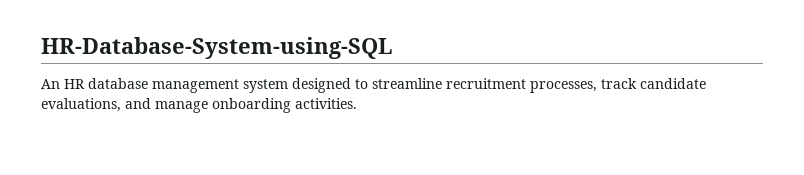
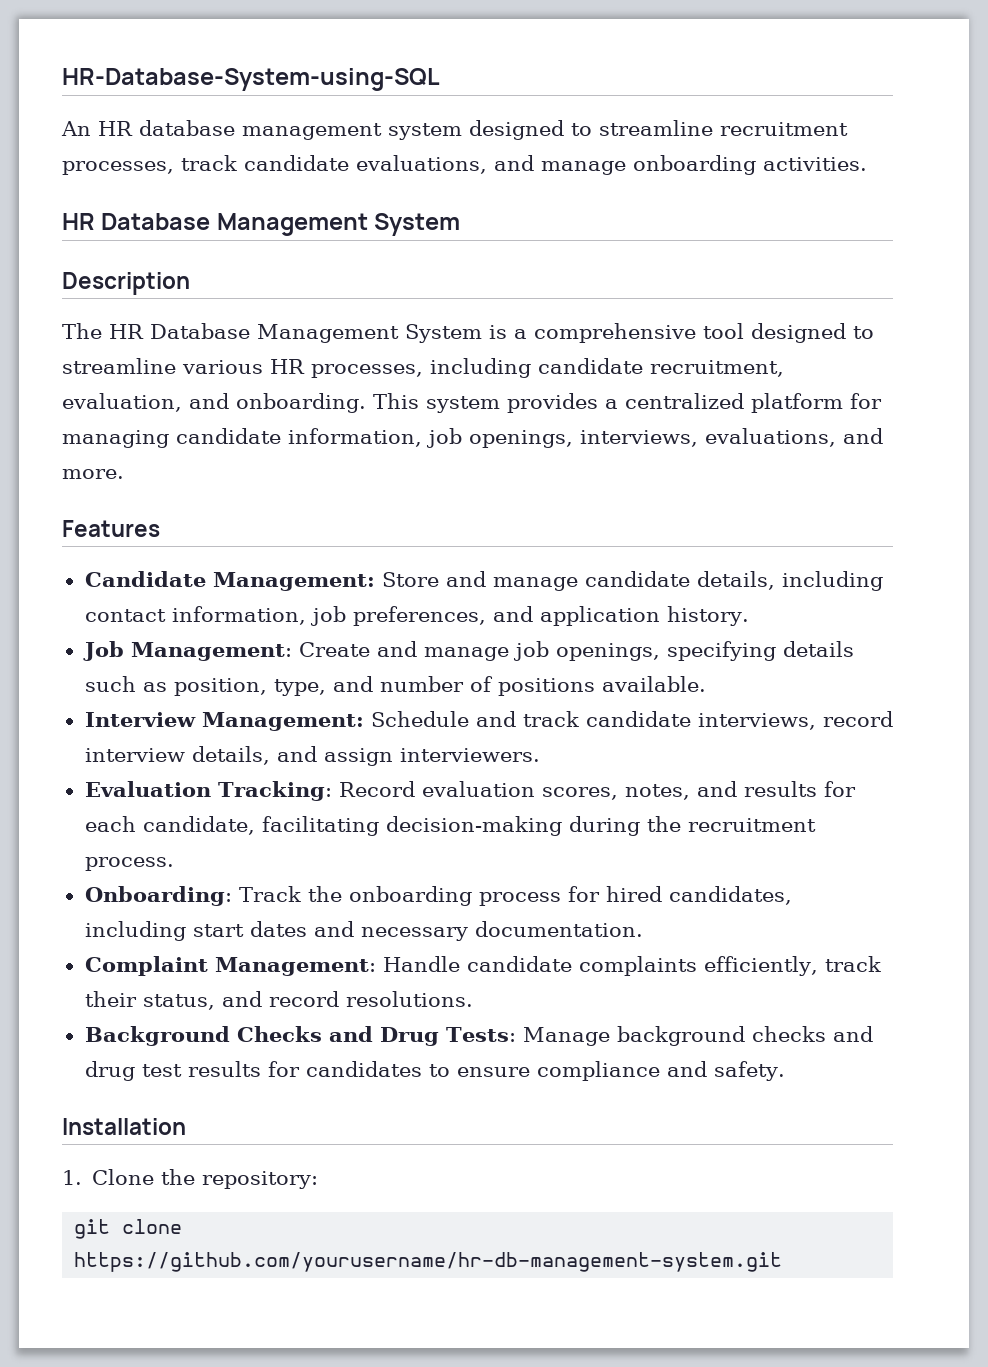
  An HR database management system designed to streamline recruitment processes, track candidate evaluations, and manage onboarding activities.
+ HR Database Management System
+ Description
+ The HR Database Management System is a comprehensive tool designed to streamline various HR processes, including candidate recruitment, evaluation, and onboarding. This system provides a centralized platform for managing candidate information, job openings, interviews, evaluations, and more.
+ Features
+ Candidate Management: Store and manage candidate details, including contact information, job preferences, and application history.
+ Job Management: Create and manage job openings, specifying details such as position, type, and number of positions available.
+ Interview Management: Schedule and track candidate interviews, record interview details, and assign interviewers.
+ Evaluation Tracking: Record evaluation scores, notes, and results for each candidate, facilitating decision-making during the recruitment process.
+ Onboarding: Track the onboarding process for hired candidates, including start dates and necessary documentation.
+ Complaint Management: Handle candidate complaints efficiently, track their status, and record resolutions.
+ Background Checks and Drug Tests: Manage background checks and drug test results for candidates to ensure compliance and safety.
+ Installation
+ 1. Clone the repository:
+ git clone https://github.com/yourusername/hr-db-management-system.git

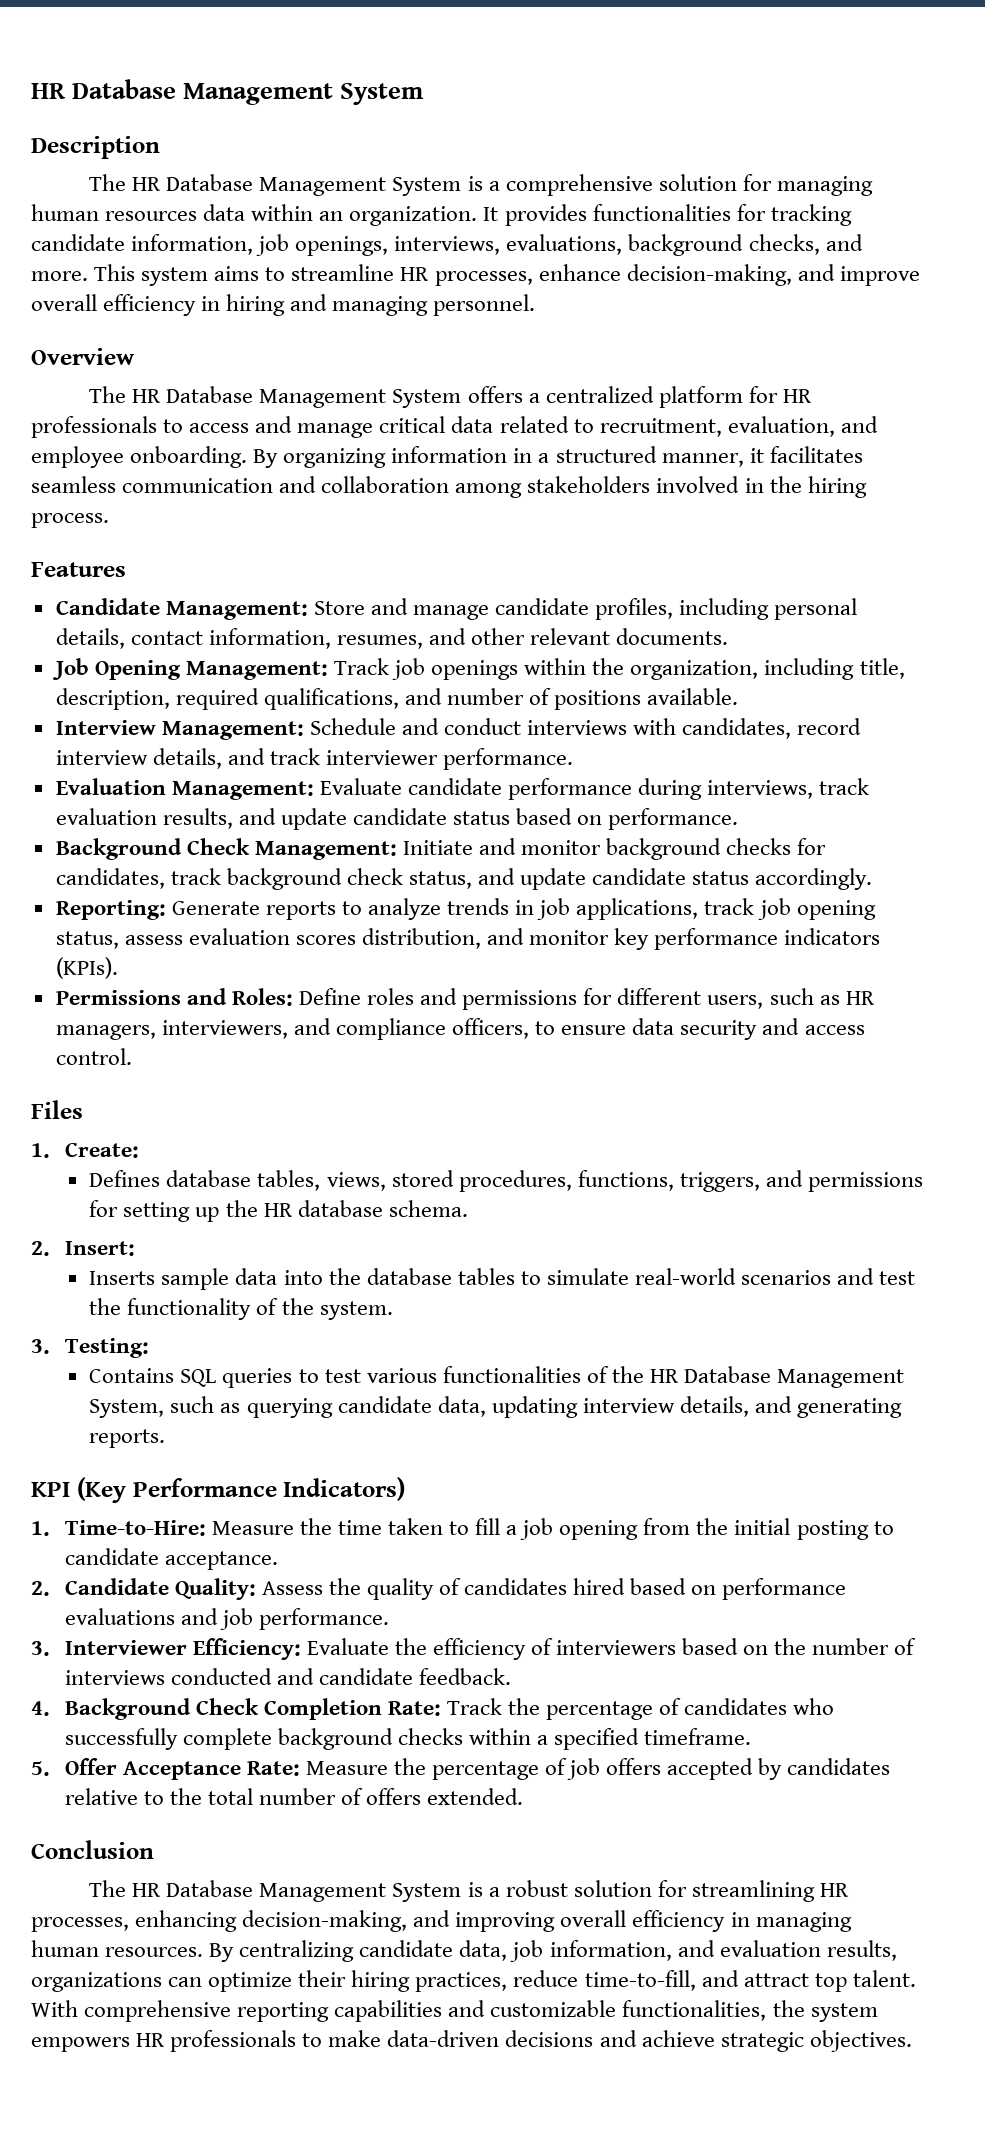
- HR-Database-System-using-SQL
- An HR database management system designed to streamline recruitment processes, track candidate evaluations, and manage onboarding activities.
- The HR Database Management System is a comprehensive tool designed to streamline various HR processes, including candidate recruitment, evaluation, and onboarding. This system provides a centralized platform for managing candidate information, job openings, interviews, evaluations, and more.
+ The HR Database Management System is a comprehensive solution for managing human resources data within an organization. It provides functionalities for tracking candidate information, job openings, interviews, evaluations, background checks, and more. This system aims to streamline HR processes, enhance decision-making, and improve overall efficiency in hiring and managing personnel.
+ Overview
+ The HR Database Management System offers a centralized platform for HR professionals to access and manage critical data related to recruitment, evaluation, and employee onboarding. By organizing information in a structured manner, it facilitates seamless communication and collaboration among stakeholders involved in the hiring process.
- Candidate Management: Store and manage candidate details, including contact information, job preferences, and application history.
- Job Management: Create and manage job openings, specifying details such as position, type, and number of positions available.
+ Candidate Management: Store and manage candidate profiles, including personal details, contact information, resumes, and other relevant documents.
+ Job Opening Management: Track job openings within the organization, including title, description, required qualifications, and number of positions available.
- Interview Management: Schedule and track candidate interviews, record interview details, and assign interviewers.
- Evaluation Tracking: Record evaluation scores, notes, and results for each candidate, facilitating decision-making during the recruitment process.
- Onboarding: Track the onboarding process for hired candidates, including start dates and necessary documentation.
- Complaint Management: Handle candidate complaints efficiently, track their status, and record resolutions.
- Background Checks and Drug Tests: Manage background checks and drug test results for candidates to ensure compliance and safety.
- Installation
- 1. Clone the repository:
- git clone https://github.com/yourusername/hr-db-management-system.git
+ Interview Management: Schedule and conduct interviews with candidates, record interview details, and track interviewer performance.
+ Evaluation Management: Evaluate candidate performance during interviews, track evaluation results, and update candidate status based on performance.
+ Background Check Management: Initiate and monitor background checks for candidates, track background check status, and update candidate status accordingly.
+ Reporting: Generate reports to analyze trends in job applications, track job opening status, assess evaluation scores distribution, and monitor key performance indicators (KPIs).
+ Permissions and Roles: Define roles and permissions for different users, such as HR managers, interviewers, and compliance officers, to ensure data security and access control.
+ Files
+ 1. Create:
+ Defines database tables, views, stored procedures, functions, triggers, and permissions for setting up the HR database schema.
+ 2. Insert:
+ Inserts sample data into the database tables to simulate real-world scenarios and test the functionality of the system.
+ 3. Testing:
+ Contains SQL queries to test various functionalities of the HR Database Management System, such as querying candidate data, updating interview details, and generating reports.
+ KPI (Key Performance Indicators)
+ 1. Time-to-Hire: Measure the time taken to fill a job opening from the initial posting to candidate acceptance.
+ 2. Candidate Quality: Assess the quality of candidates hired based on performance evaluations and job performance.
+ 3. Interviewer Efficiency: Evaluate the efficiency of interviewers based on the number of interviews conducted and candidate feedback.
+ 4. Background Check Completion Rate: Track the percentage of candidates who successfully complete background checks within a specified timeframe.
+ 5. Offer Acceptance Rate: Measure the percentage of job offers accepted by candidates relative to the total number of offers extended.
+ Conclusion
+ The HR Database Management System is a robust solution for streamlining HR processes, enhancing decision-making, and improving overall efficiency in managing human resources. By centralizing candidate data, job information, and evaluation results, organizations can optimize their hiring practices, reduce time-to-fill, and attract top talent. With comprehensive reporting capabilities and customizable functionalities, the system empowers HR professionals to make data-driven decisions and achieve strategic objectives.

